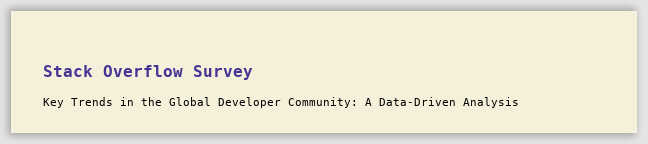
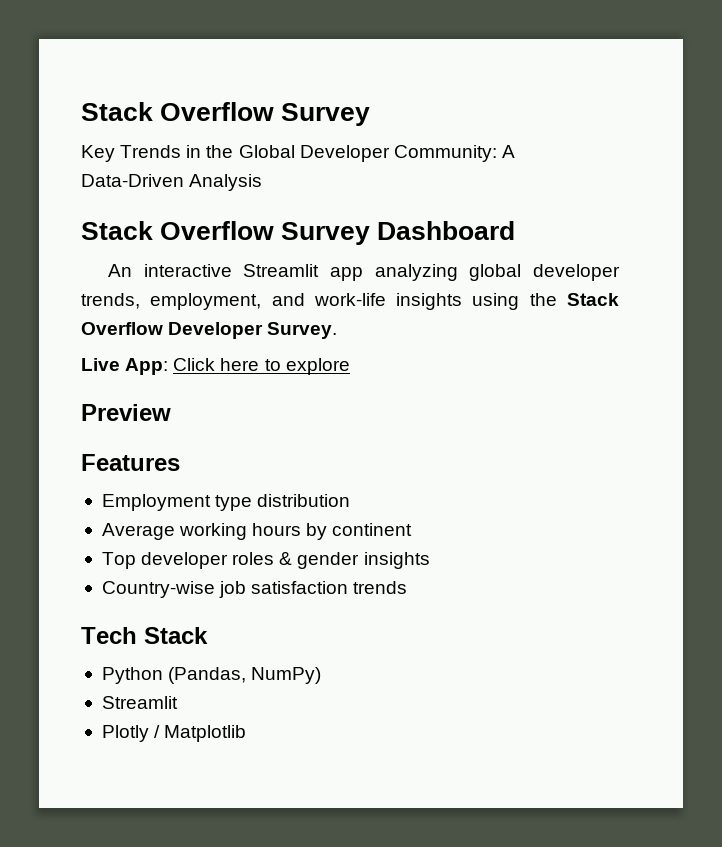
+ Stack Overflow Survey Dashboard
+ An interactive Streamlit app analyzing global developer trends, employment, and work-life insights using the Stack Overflow Developer Survey.
+ Live App: Click here to explore
+ Preview
+ Features
+ Employment type distribution
+ Average working hours by continent
+ Top developer roles & gender insights
+ Country-wise job satisfaction trends
+ Tech Stack
+ Python (Pandas, NumPy)
+ Streamlit
+ Plotly / Matplotlib

